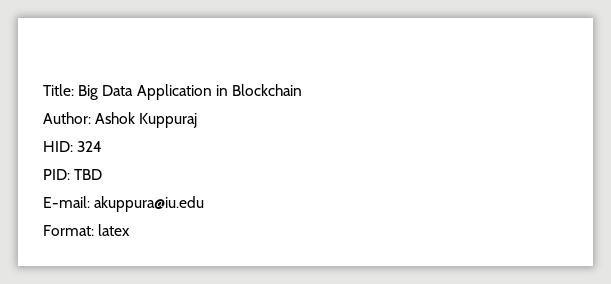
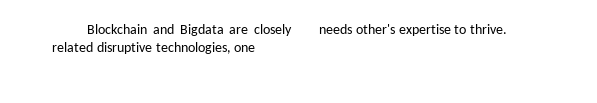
- Title: Big Data Application in Blockchain
- Author: Ashok Kuppuraj
- HID: 324
- PID: TBD
- E-mail: akuppura@iu.edu
- Format: latex
+ Blockchain and Bigdata are closely related disruptive technologies, one needs other's expertise to thrive.

